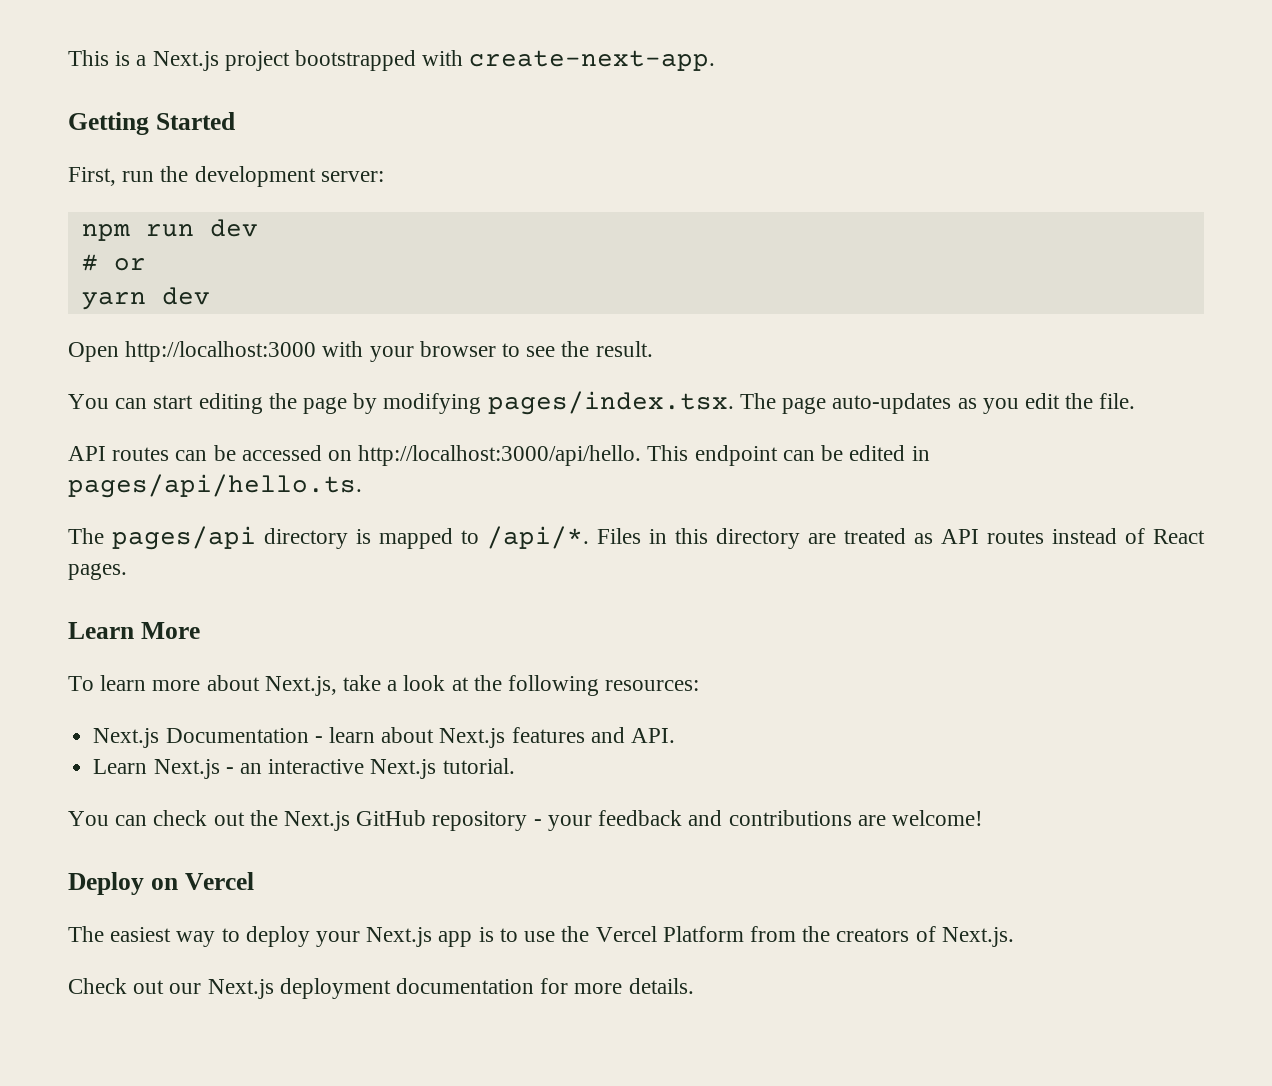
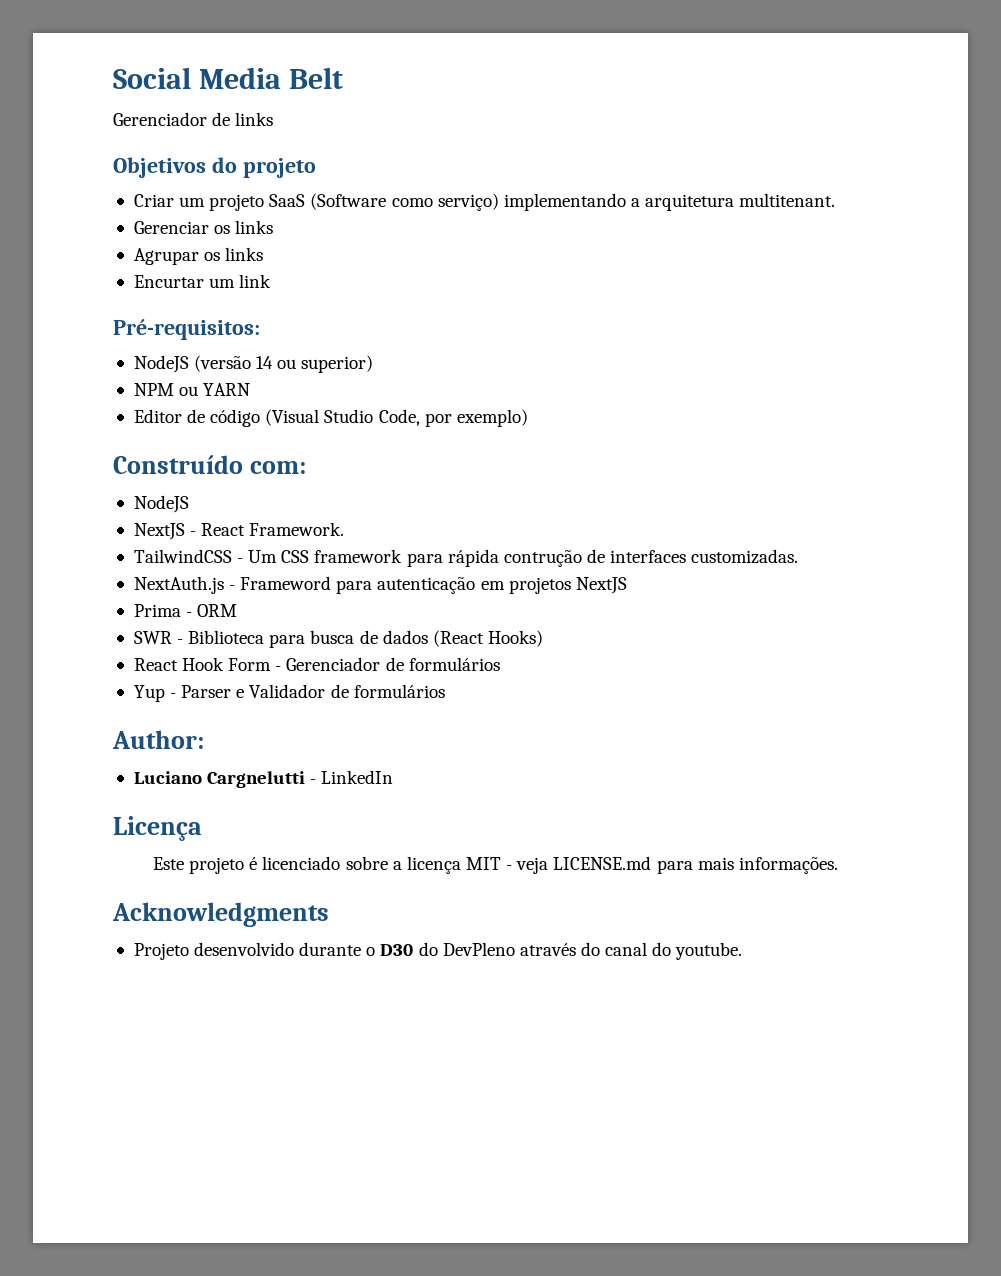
- This is a Next.js project bootstrapped with create-next-app.
- Getting Started
- First, run the development server:
- npm run dev
- # or
- yarn dev
- Open http://localhost:3000 with your browser to see the result.
- You can start editing the page by modifying pages/index.tsx. The page auto-updates as you edit the file.
- API routes can be accessed on http://localhost:3000/api/hello. This endpoint can be edited in pages/api/hello.ts.
- The pages/api directory is mapped to /api/*. Files in this directory are treated as API routes instead of React pages.
- Learn More
- To learn more about Next.js, take a look at the following resources:
- Next.js Documentation - learn about Next.js features and API.
- Learn Next.js - an interactive Next.js tutorial.
- You can check out the Next.js GitHub repository - your feedback and contributions are welcome!
- Deploy on Vercel
- The easiest way to deploy your Next.js app is to use the Vercel Platform from the creators of Next.js.
- Check out our Next.js deployment documentation for more details.
+ Social Media Belt
+ Gerenciador de links
+ Objetivos do projeto
+ Criar um projeto SaaS (Software como serviço) implementando a arquitetura multitenant.
+ Gerenciar os links
+ Agrupar os links
+ Encurtar um link
+ Pré-requisitos:
+ NodeJS (versão 14 ou superior)
+ NPM ou YARN
+ Editor de código (Visual Studio Code, por exemplo)
+ Construído com:
+ NodeJS
+ NextJS - React Framework.
+ TailwindCSS - Um CSS framework para rápida contrução de interfaces customizadas.
+ NextAuth.js - Frameword para autenticação em projetos NextJS
+ Prima - ORM
+ SWR - Biblioteca para busca de dados (React Hooks)
+ React Hook Form - Gerenciador de formulários
+ Yup - Parser e Validador de formulários
+ Author:
+ Luciano Cargnelutti - LinkedIn
+ Licença
+ Este projeto é licenciado sobre a licença MIT - veja LICENSE.md para mais informações.
+ Acknowledgments
+ Projeto desenvolvido durante o D30 do DevPleno através do canal do youtube.

